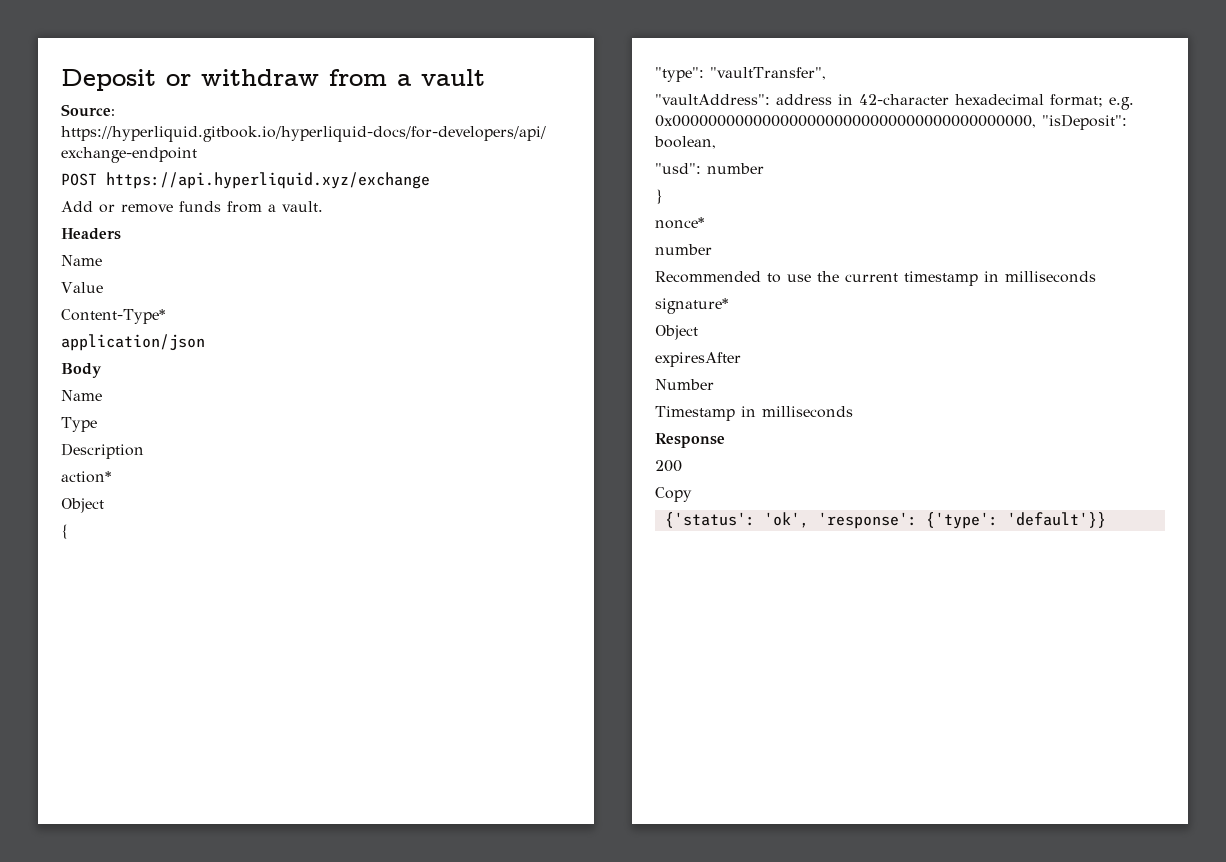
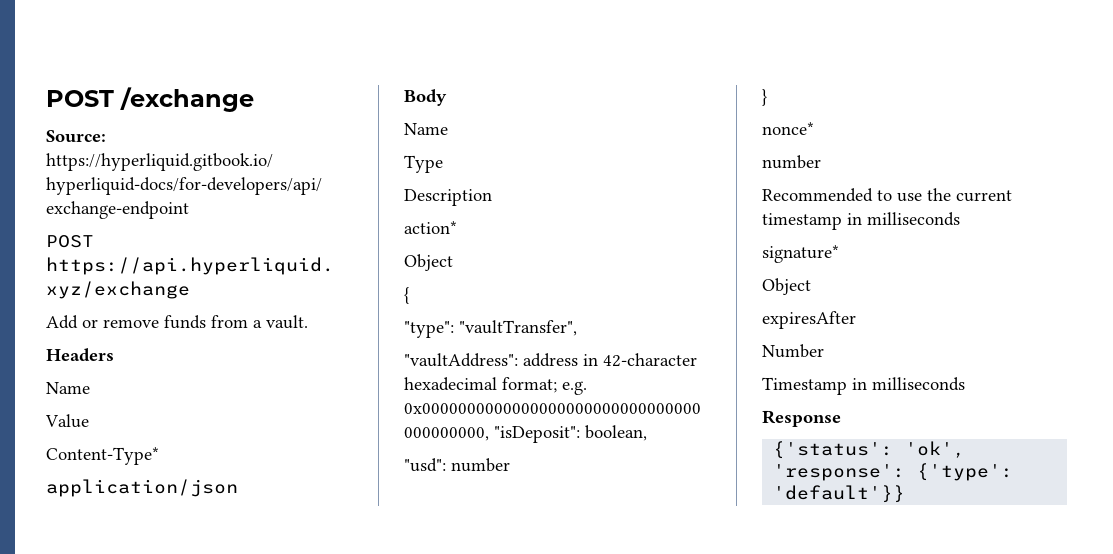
- Deposit or withdraw from a vault
+ POST /exchange
- 200
- Copy

